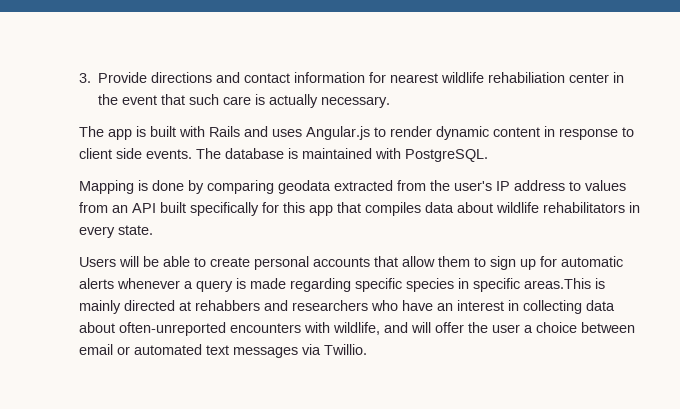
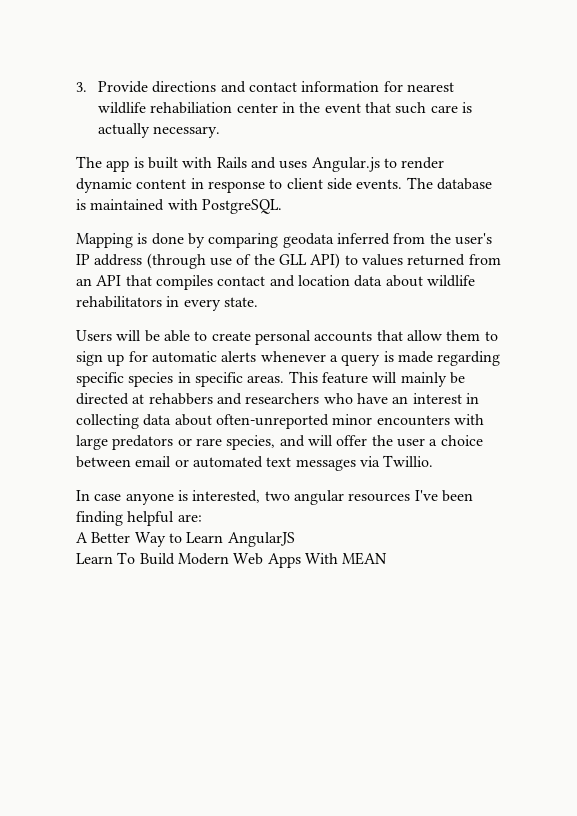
- Mapping is done by comparing geodata extracted from the user's IP address to values from an API built specifically for this app that compiles data about wildlife rehabilitators in every state.
+ Mapping is done by comparing geodata inferred from the user's IP address (through use of the GLL API) to values returned from an API that compiles contact and location data about wildlife rehabilitators in every state.
- Users will be able to create personal accounts that allow them to sign up for automatic alerts whenever a query is made regarding specific species in specific areas.This is mainly directed at rehabbers and researchers who have an interest in collecting data about often-unreported encounters with wildlife, and will offer the user a choice between email or automated text messages via Twillio.
+ Users will be able to create personal accounts that allow them to sign up for automatic alerts whenever a query is made regarding specific species in specific areas. This feature will mainly be directed at rehabbers and researchers who have an interest in collecting data about often-unreported minor encounters with large predators or rare species, and will offer the user a choice between email or automated text messages via Twillio.
+ In case anyone is interested, two angular resources I've been finding helpful are:
+ A Better Way to Learn AngularJS
+ Learn To Build Modern Web Apps With MEAN

